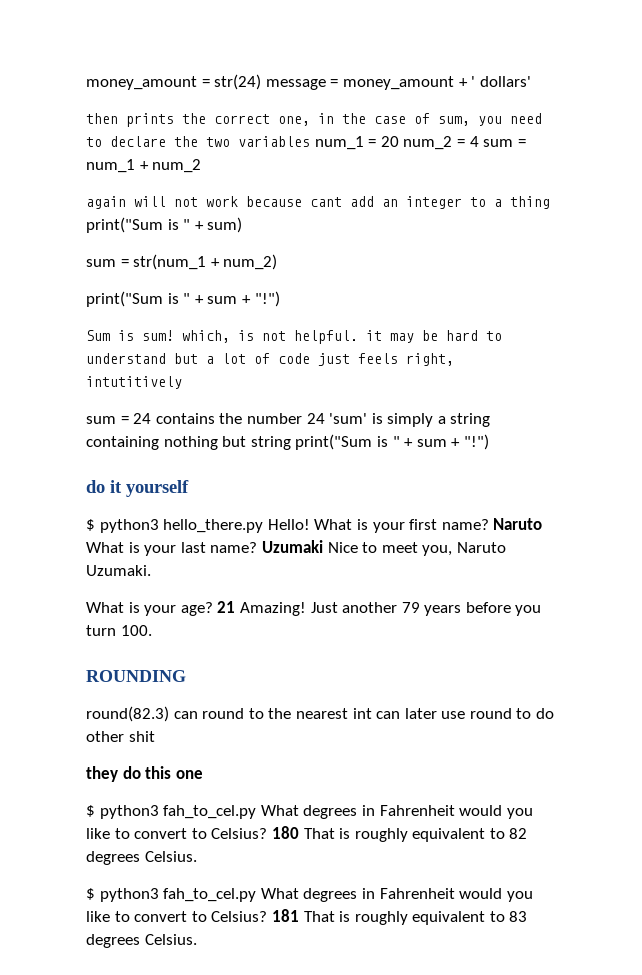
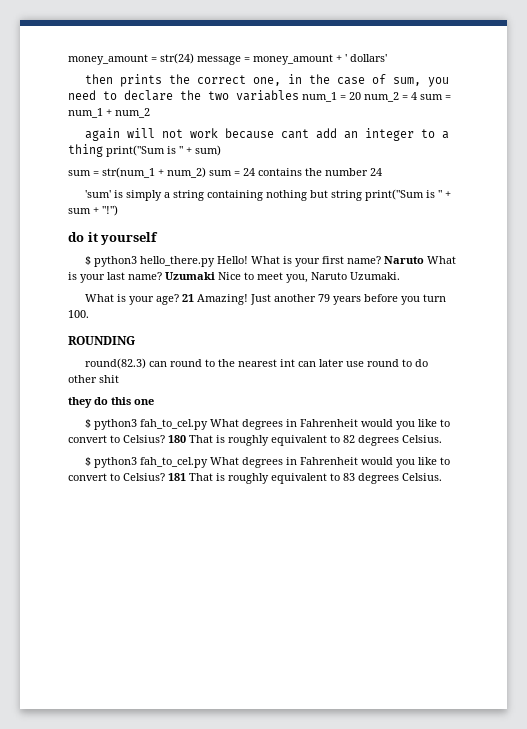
- sum = str(num_1 + num_2)
- print("Sum is " + sum + "!")
- Sum is sum! which, is not helpful. it may be hard to understand but a lot of code just feels right, intutitively
- sum = 24 contains the number 24 'sum' is simply a string containing nothing but string print("Sum is " + sum + "!")
+ sum = str(num_1 + num_2) sum = 24 contains the number 24
+ 'sum' is simply a string containing nothing but string print("Sum is " + sum + "!")

